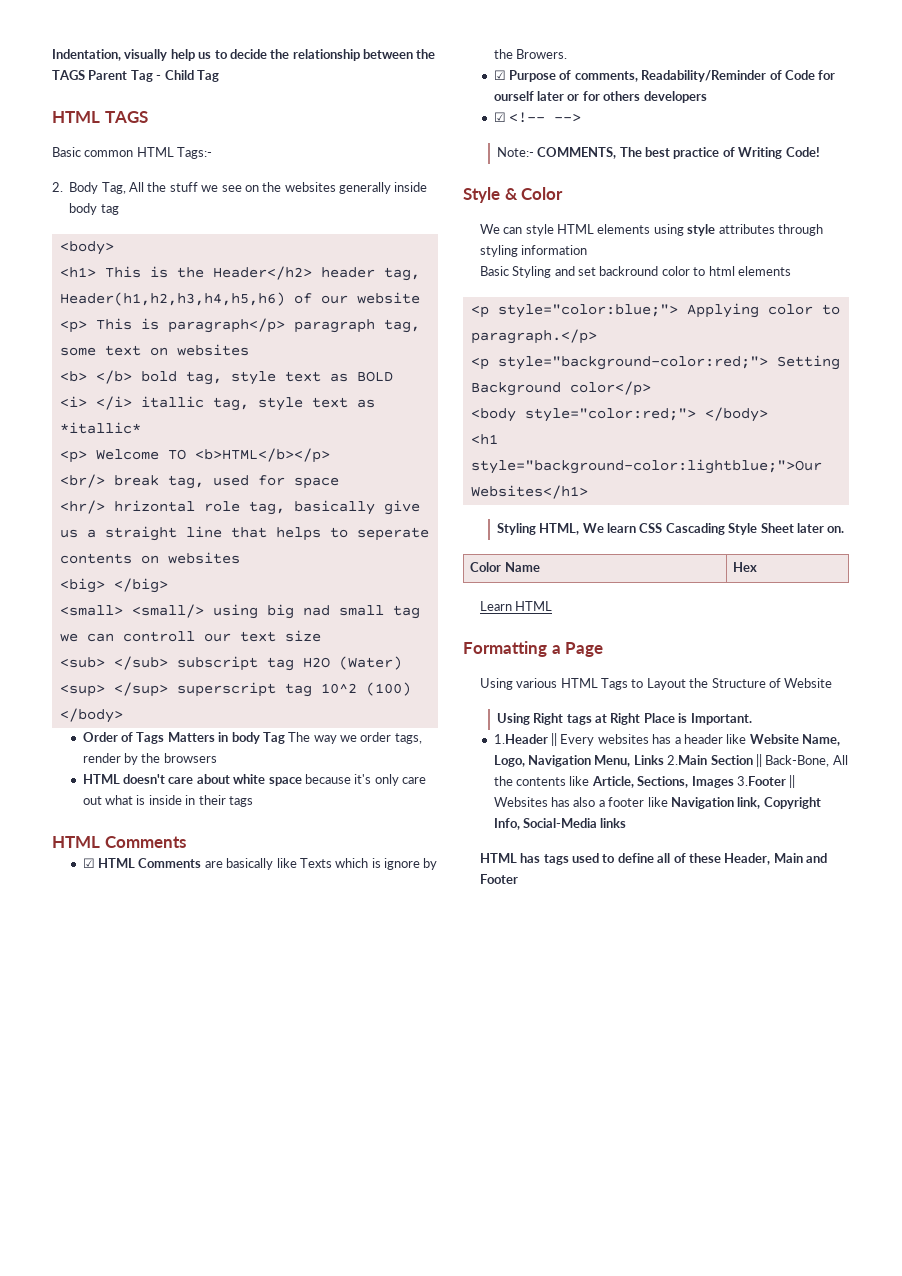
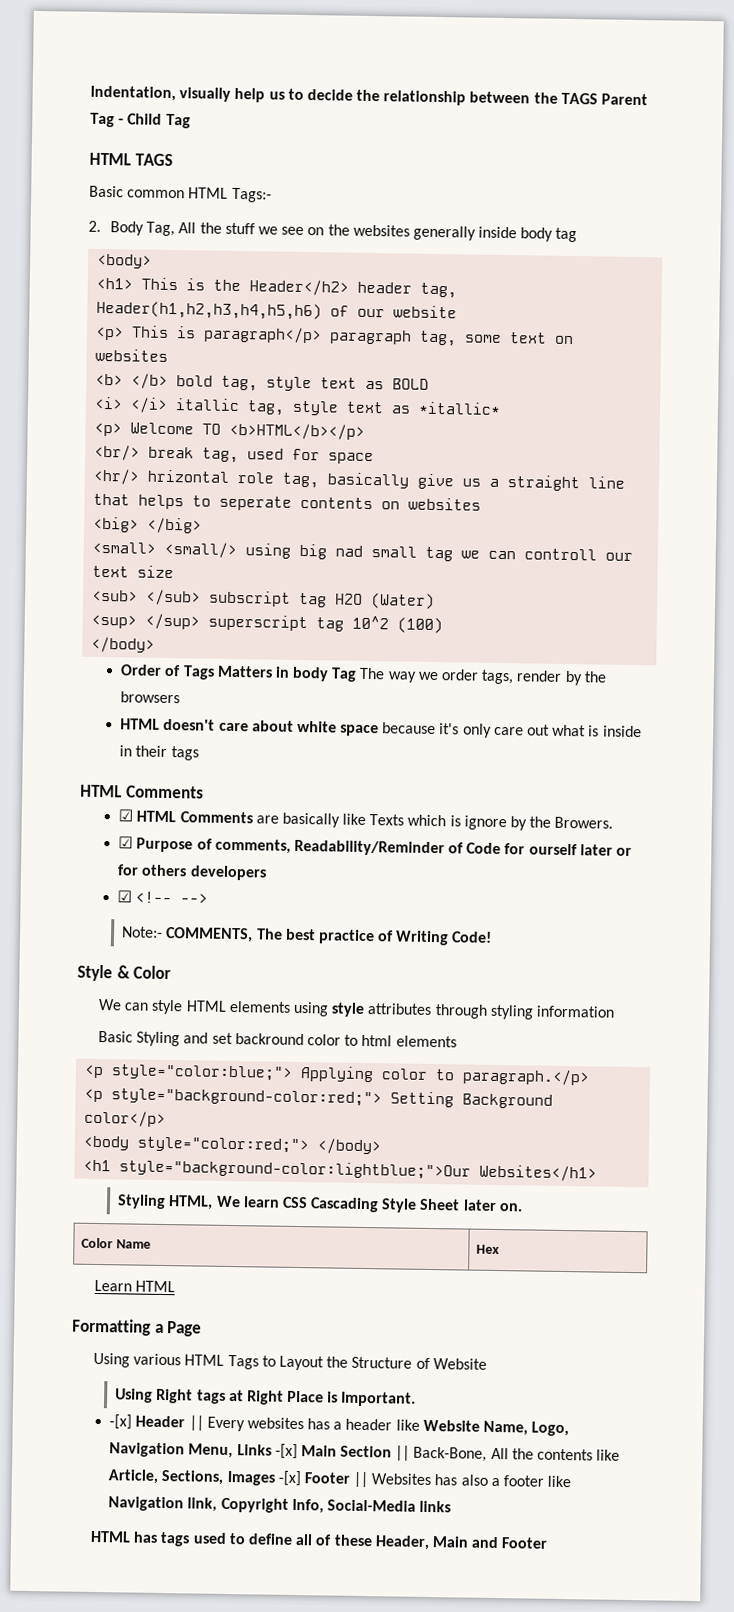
- 1.Header || Every websites has a header like Website Name, Logo, Navigation Menu, Links 2.Main Section || Back-Bone, All the contents like Article, Sections, Images 3.Footer || Websites has also a footer like Navigation link, Copyright Info, Social-Media links
+ -[x] Header || Every websites has a header like Website Name, Logo, Navigation Menu, Links -[x] Main Section || Back-Bone, All the contents like Article, Sections, Images -[x] Footer || Websites has also a footer like Navigation link, Copyright Info, Social-Media links

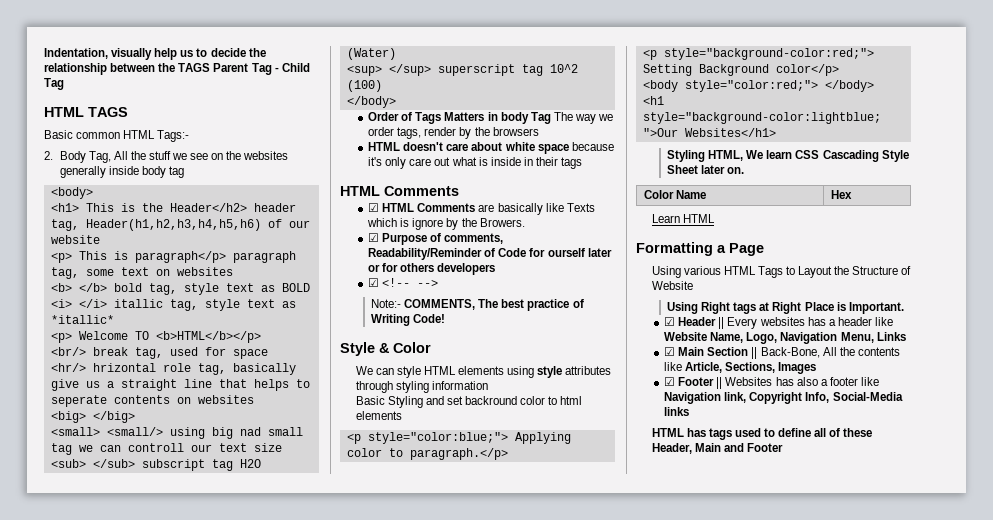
- -[x] Header || Every websites has a header like Website Name, Logo, Navigation Menu, Links -[x] Main Section || Back-Bone, All the contents like Article, Sections, Images -[x] Footer || Websites has also a footer like Navigation link, Copyright Info, Social-Media links
+ ☑ Header || Every websites has a header like Website Name, Logo, Navigation Menu, Links
+ ☑ Main Section || Back-Bone, All the contents like Article, Sections, Images
+ ☑ Footer || Websites has also a footer like Navigation link, Copyright Info, Social-Media links

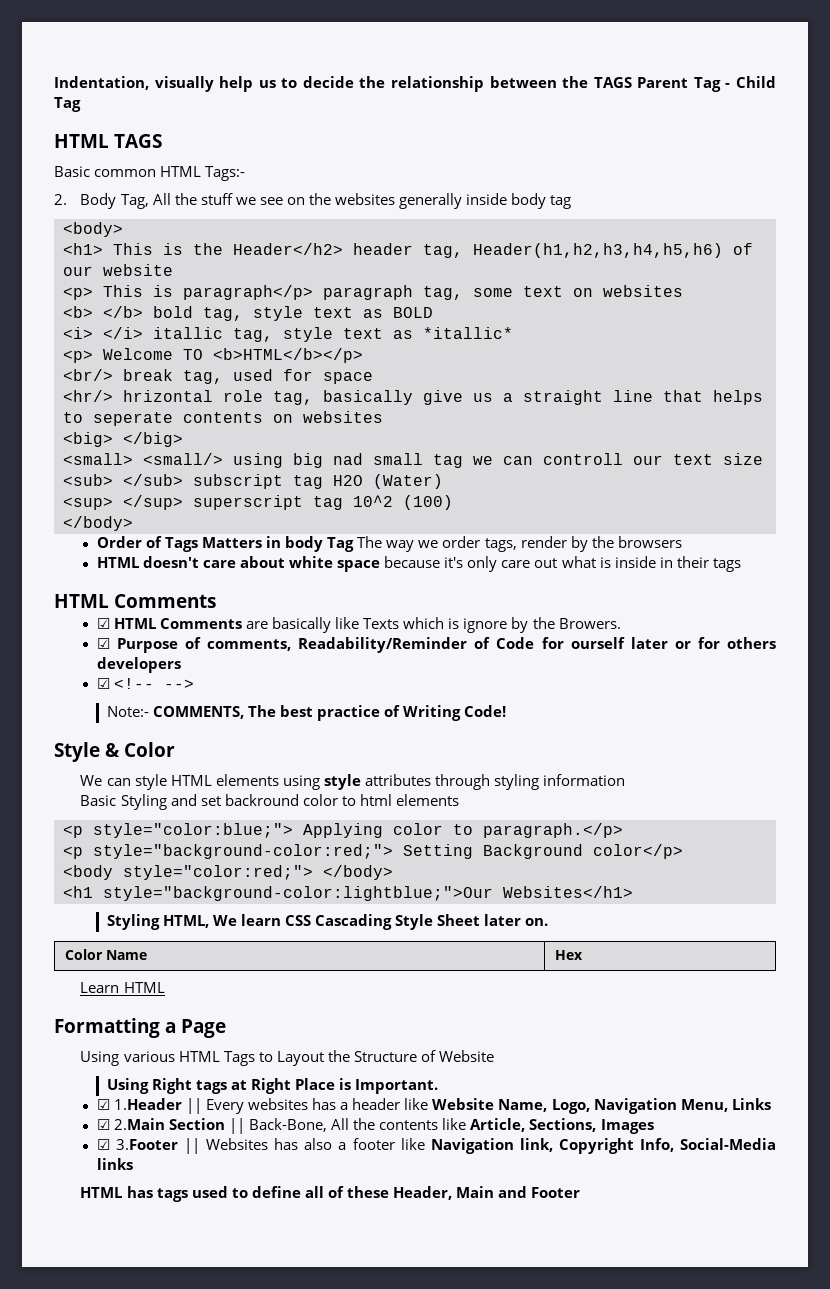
- ☑ Header || Every websites has a header like Website Name, Logo, Navigation Menu, Links
+ ☑ 1.Header || Every websites has a header like Website Name, Logo, Navigation Menu, Links
- ☑ Main Section || Back-Bone, All the contents like Article, Sections, Images
+ ☑ 2.Main Section || Back-Bone, All the contents like Article, Sections, Images
- ☑ Footer || Websites has also a footer like Navigation link, Copyright Info, Social-Media links
+ ☑ 3.Footer || Websites has also a footer like Navigation link, Copyright Info, Social-Media links

